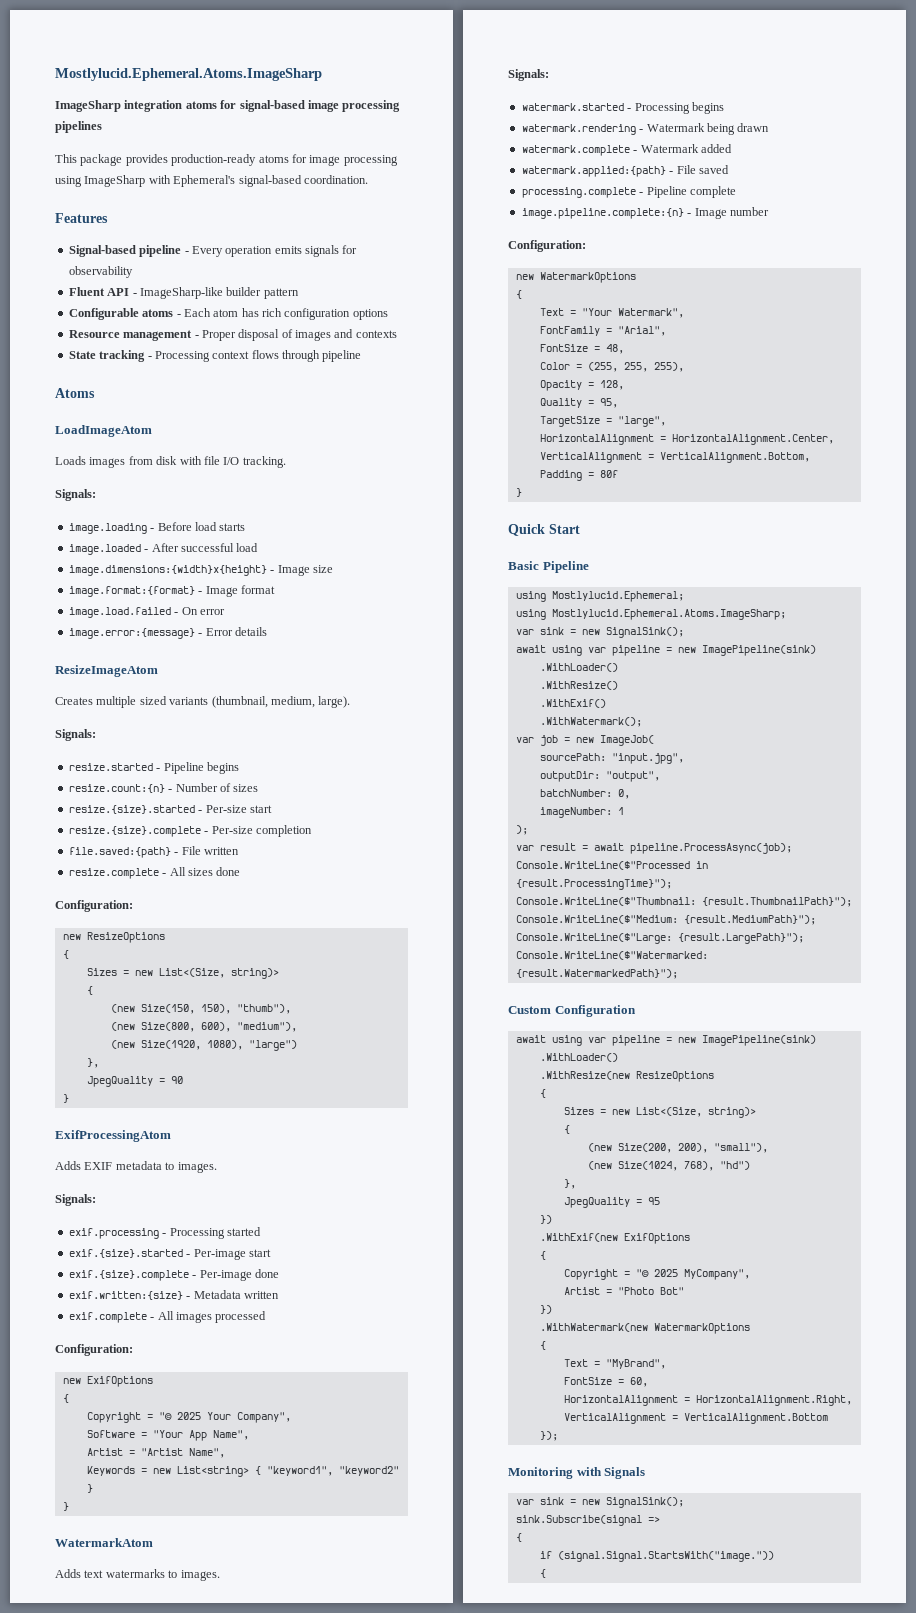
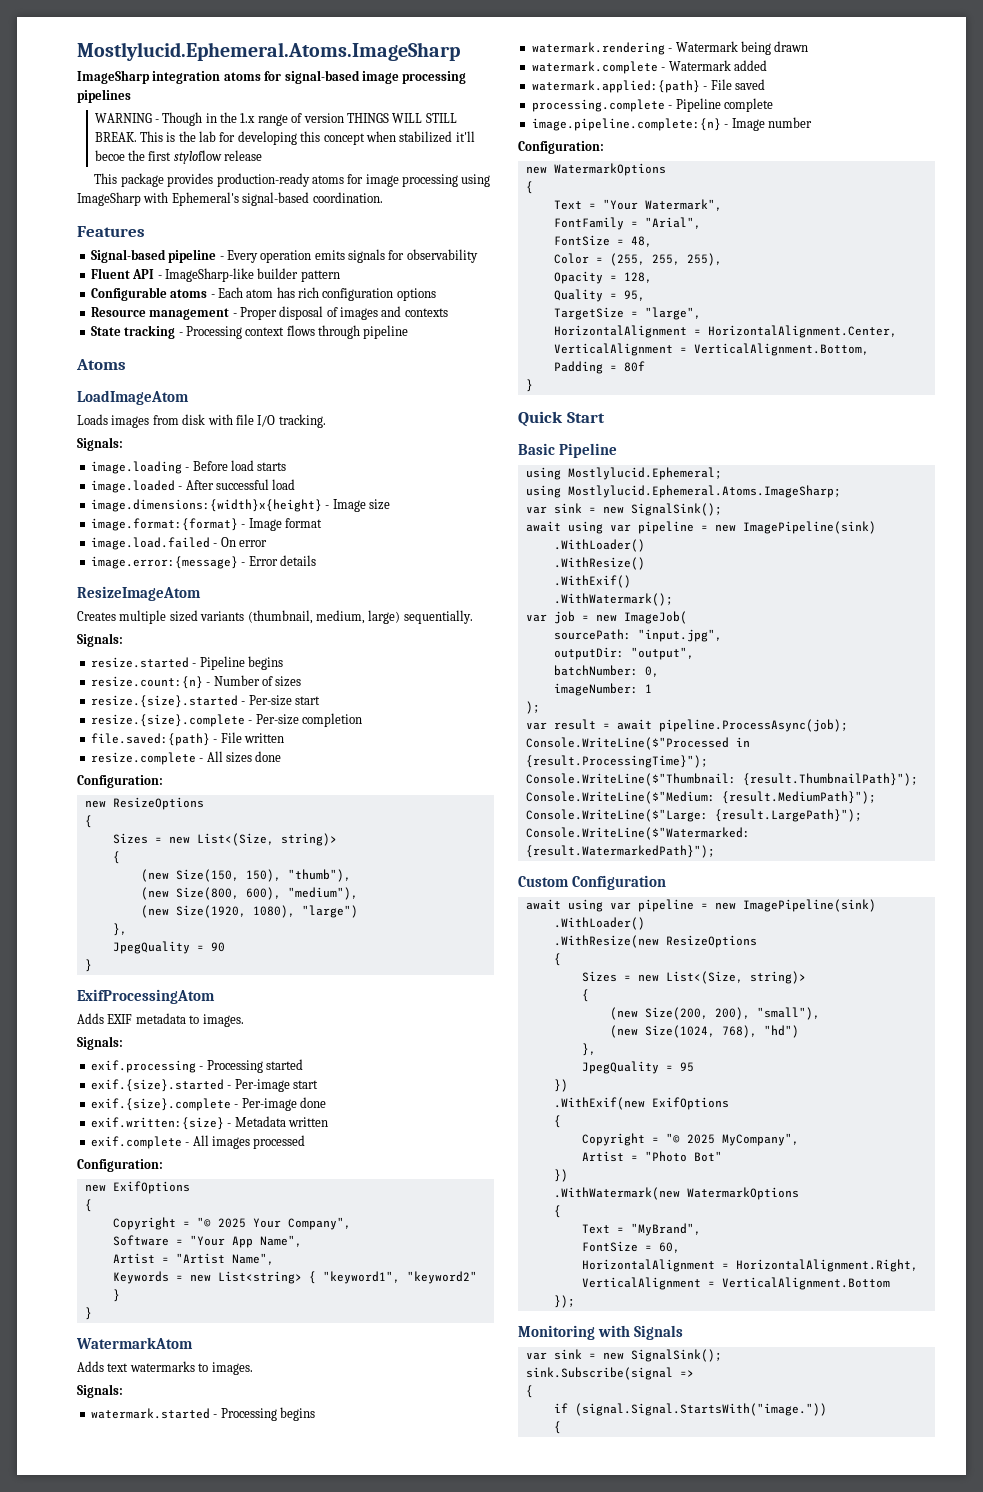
+ WARNING - Though in the 1.x range of version THINGS WILL STILL BREAK. This is the lab for developing this concept when stabilized it'll becoe the first styloflow release
- Creates multiple sized variants (thumbnail, medium, large).
+ Creates multiple sized variants (thumbnail, medium, large) sequentially.

